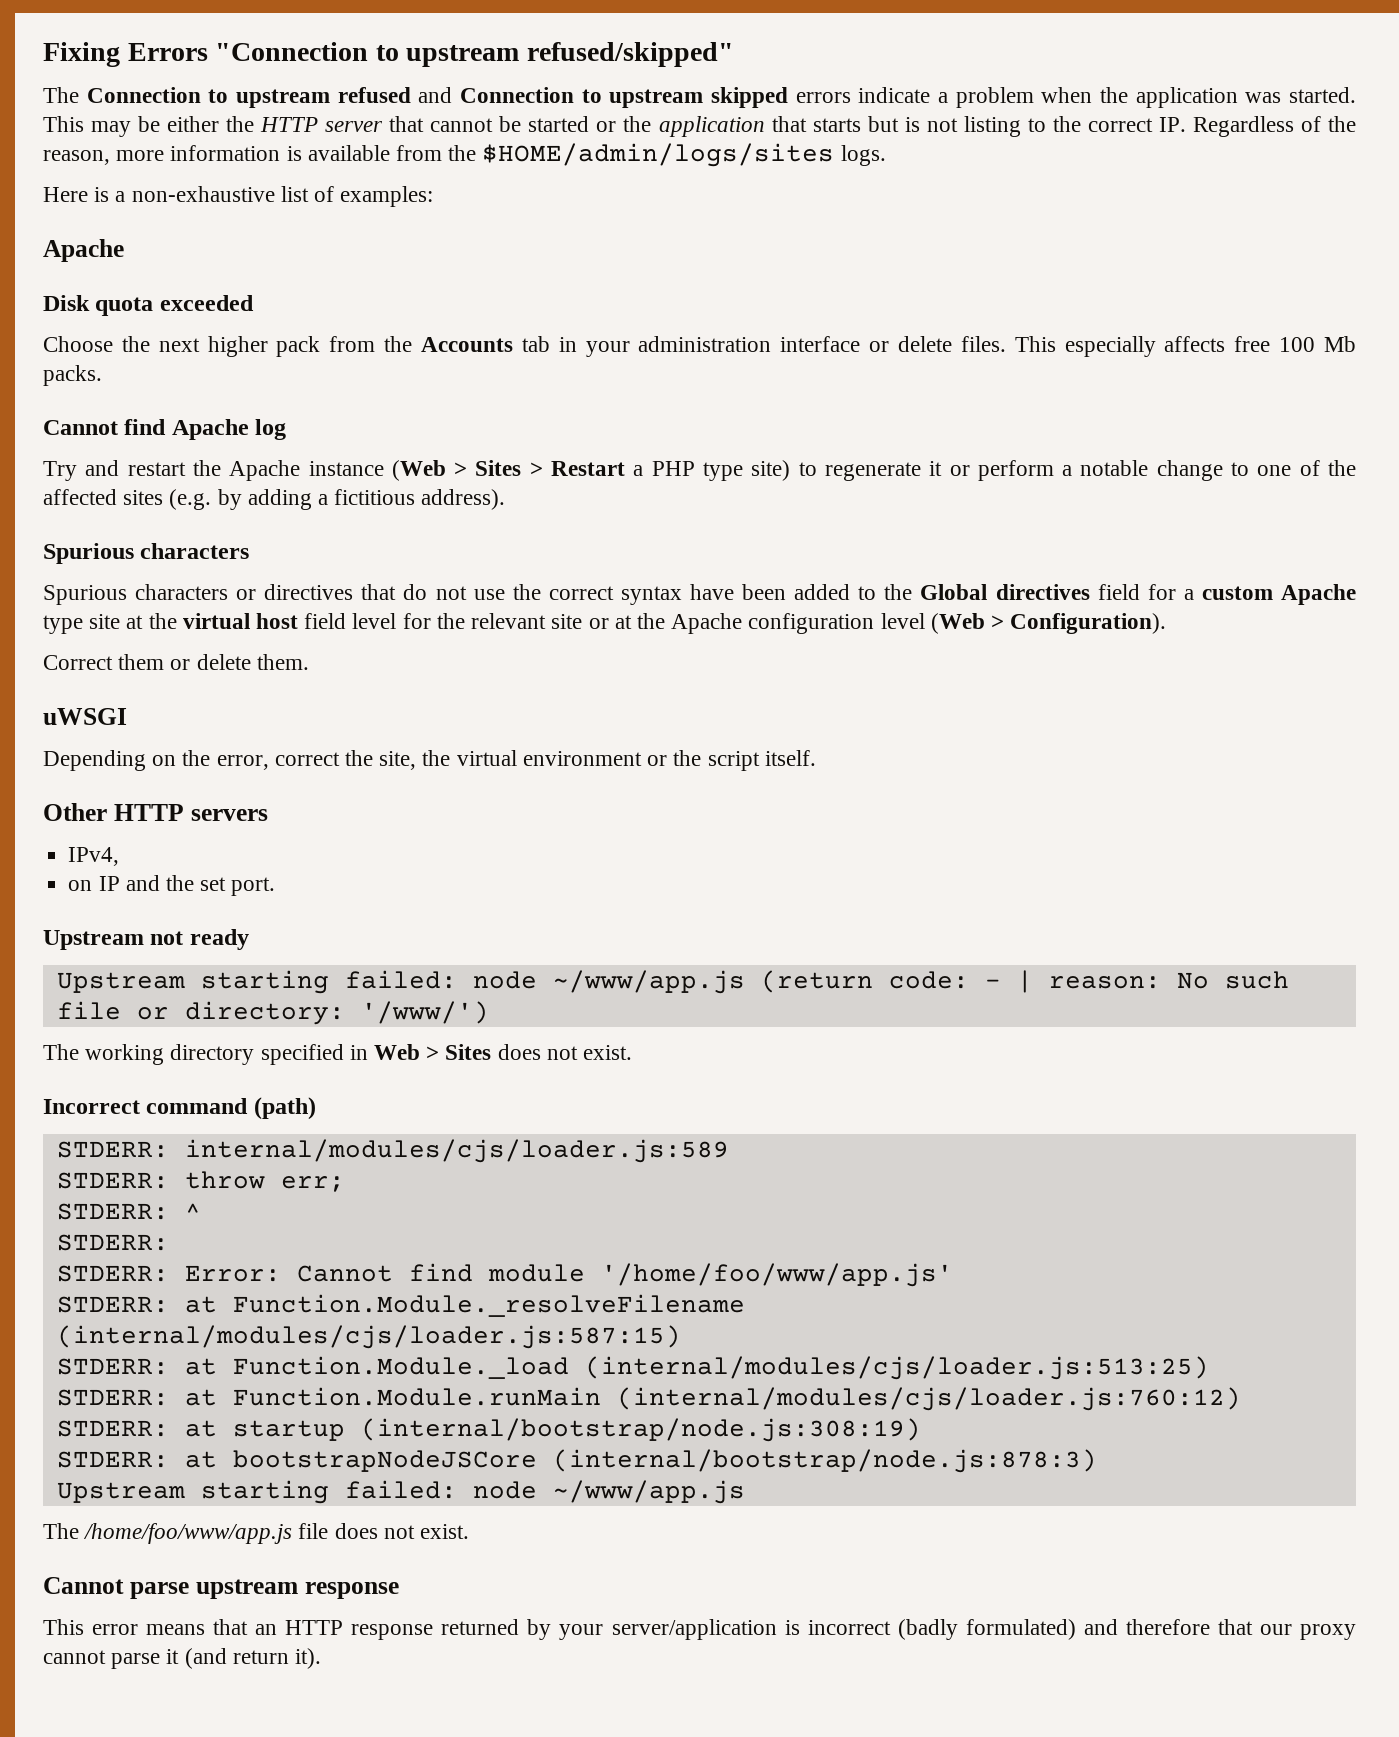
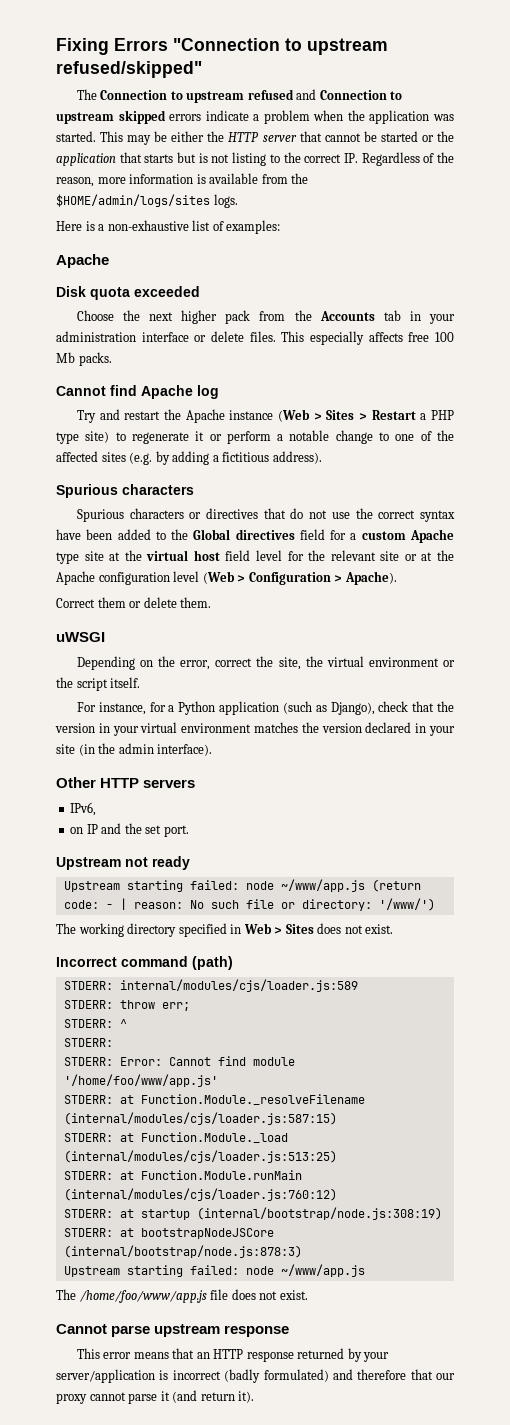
- Spurious characters or directives that do not use the correct syntax have been added to the Global directives field for a custom Apache type site at the virtual host field level for the relevant site or at the Apache configuration level (Web > Configuration).
+ Spurious characters or directives that do not use the correct syntax have been added to the Global directives field for a custom Apache type site at the virtual host field level for the relevant site or at the Apache configuration level (Web > Configuration > Apache).
+ For instance, for a Python application (such as Django), check that the version in your virtual environment matches the version declared in your site (in the admin interface).
- IPv4,
+ IPv6,

